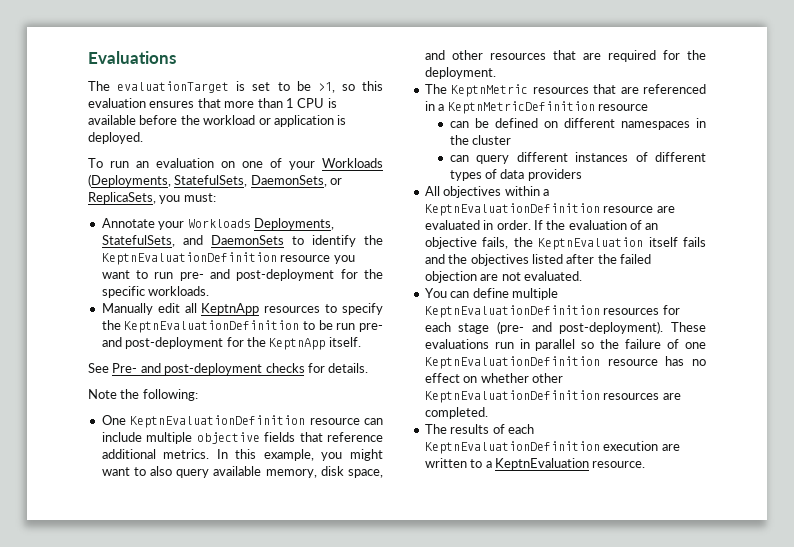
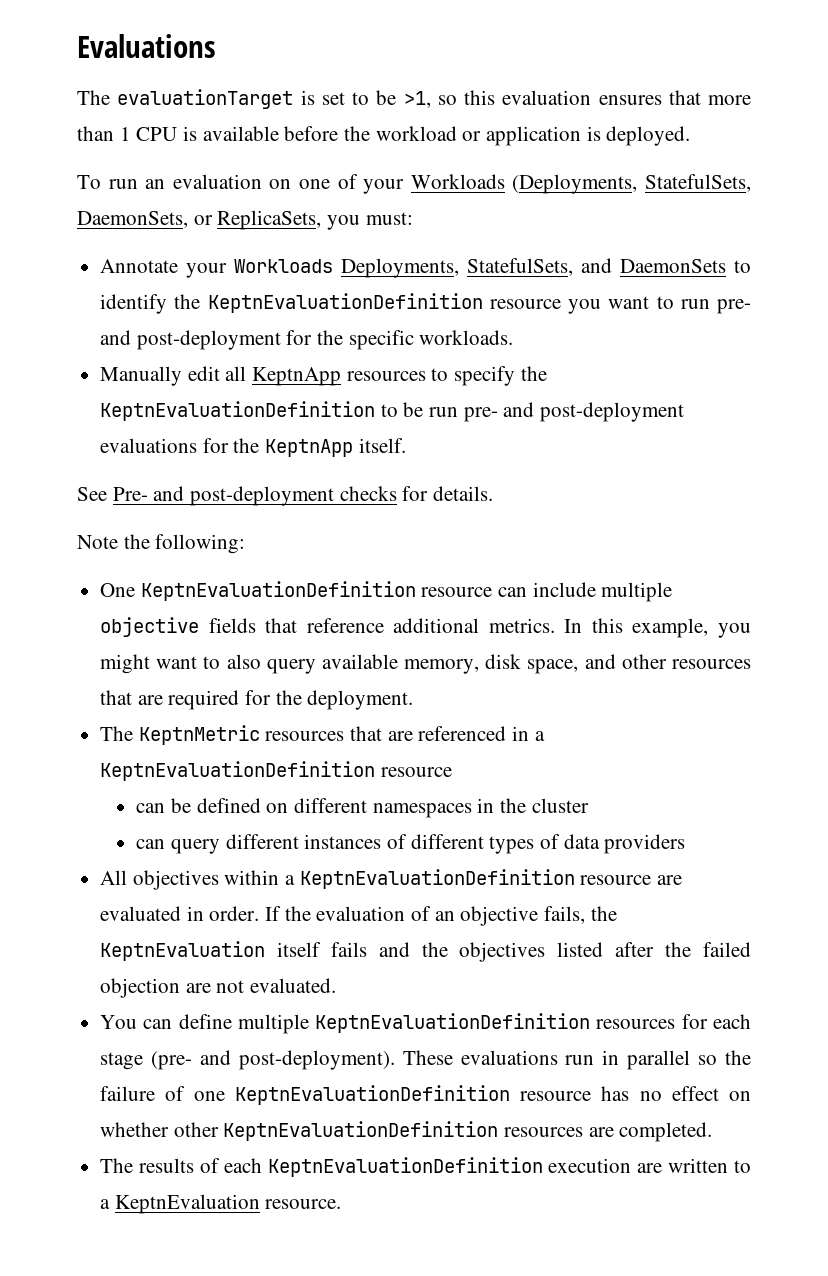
- Manually edit all KeptnApp resources to specify the KeptnEvaluationDefinition to be run pre- and post-deployment for the KeptnApp itself.
+ Manually edit all KeptnApp resources to specify the KeptnEvaluationDefinition to be run pre- and post-deployment evaluations for the KeptnApp itself.
- The KeptnMetric resources that are referenced in a KeptnMetricDefinition resource
+ The KeptnMetric resources that are referenced in a KeptnEvaluationDefinition resource

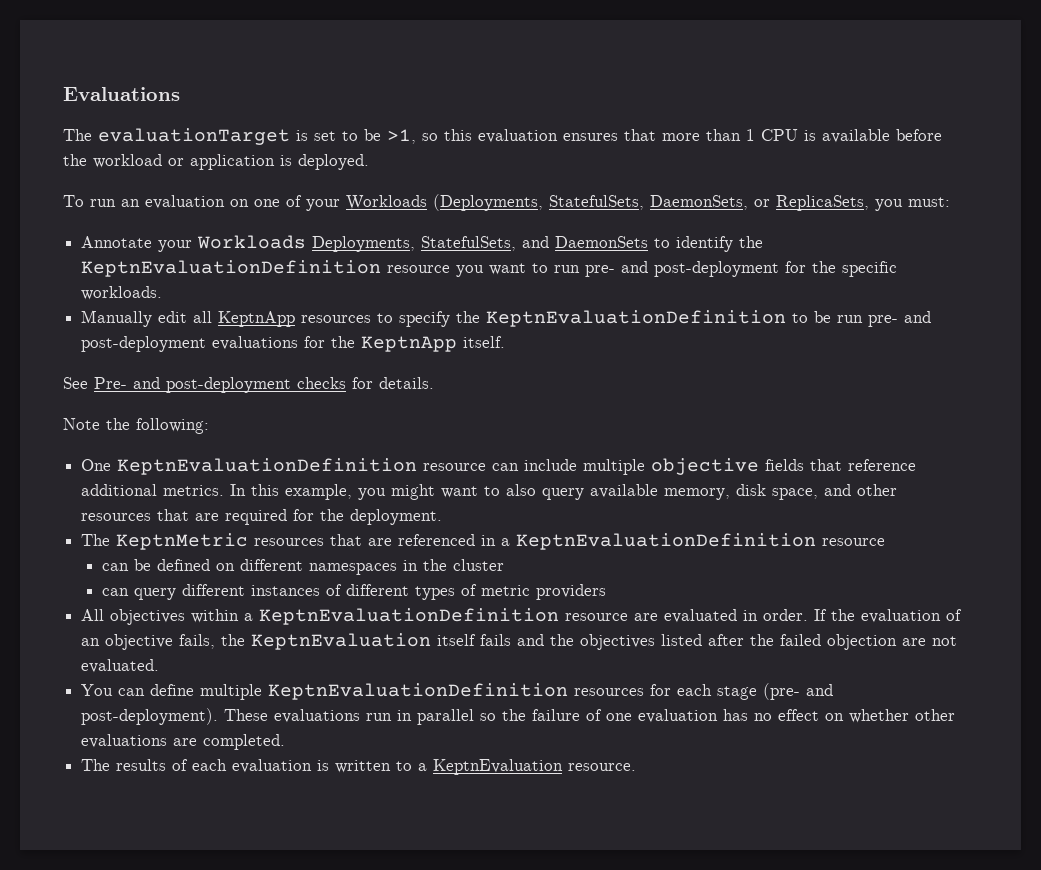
- can query different instances of different types of data providers
+ can query different instances of different types of metric providers
- These evaluations run in parallel so the failure of one KeptnEvaluationDefinition resource has no effect on whether other KeptnEvaluationDefinition resources are completed.
+ These evaluations run in parallel so the failure of one evaluation has no effect on whether other evaluations are completed.
- The results of each KeptnEvaluationDefinition execution are written to a KeptnEvaluation resource.
+ The results of each evaluation is written to a KeptnEvaluation resource.

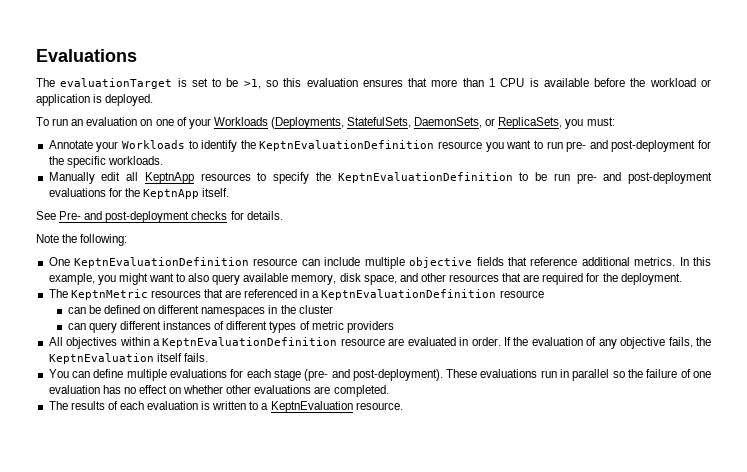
- Annotate your Workloads Deployments, StatefulSets, and DaemonSets to identify the KeptnEvaluationDefinition resource you want to run pre- and post-deployment for the specific workloads.
+ Annotate your Workloads to identify the KeptnEvaluationDefinition resource you want to run pre- and post-deployment for the specific workloads.
- If the evaluation of an objective fails, the KeptnEvaluation itself fails and the objectives listed after the failed objection are not evaluated.
+ If the evaluation of any objective fails, the KeptnEvaluation itself fails.
- You can define multiple KeptnEvaluationDefinition resources for each stage (pre- and post-deployment).
+ You can define multiple evaluations for each stage (pre- and post-deployment).

